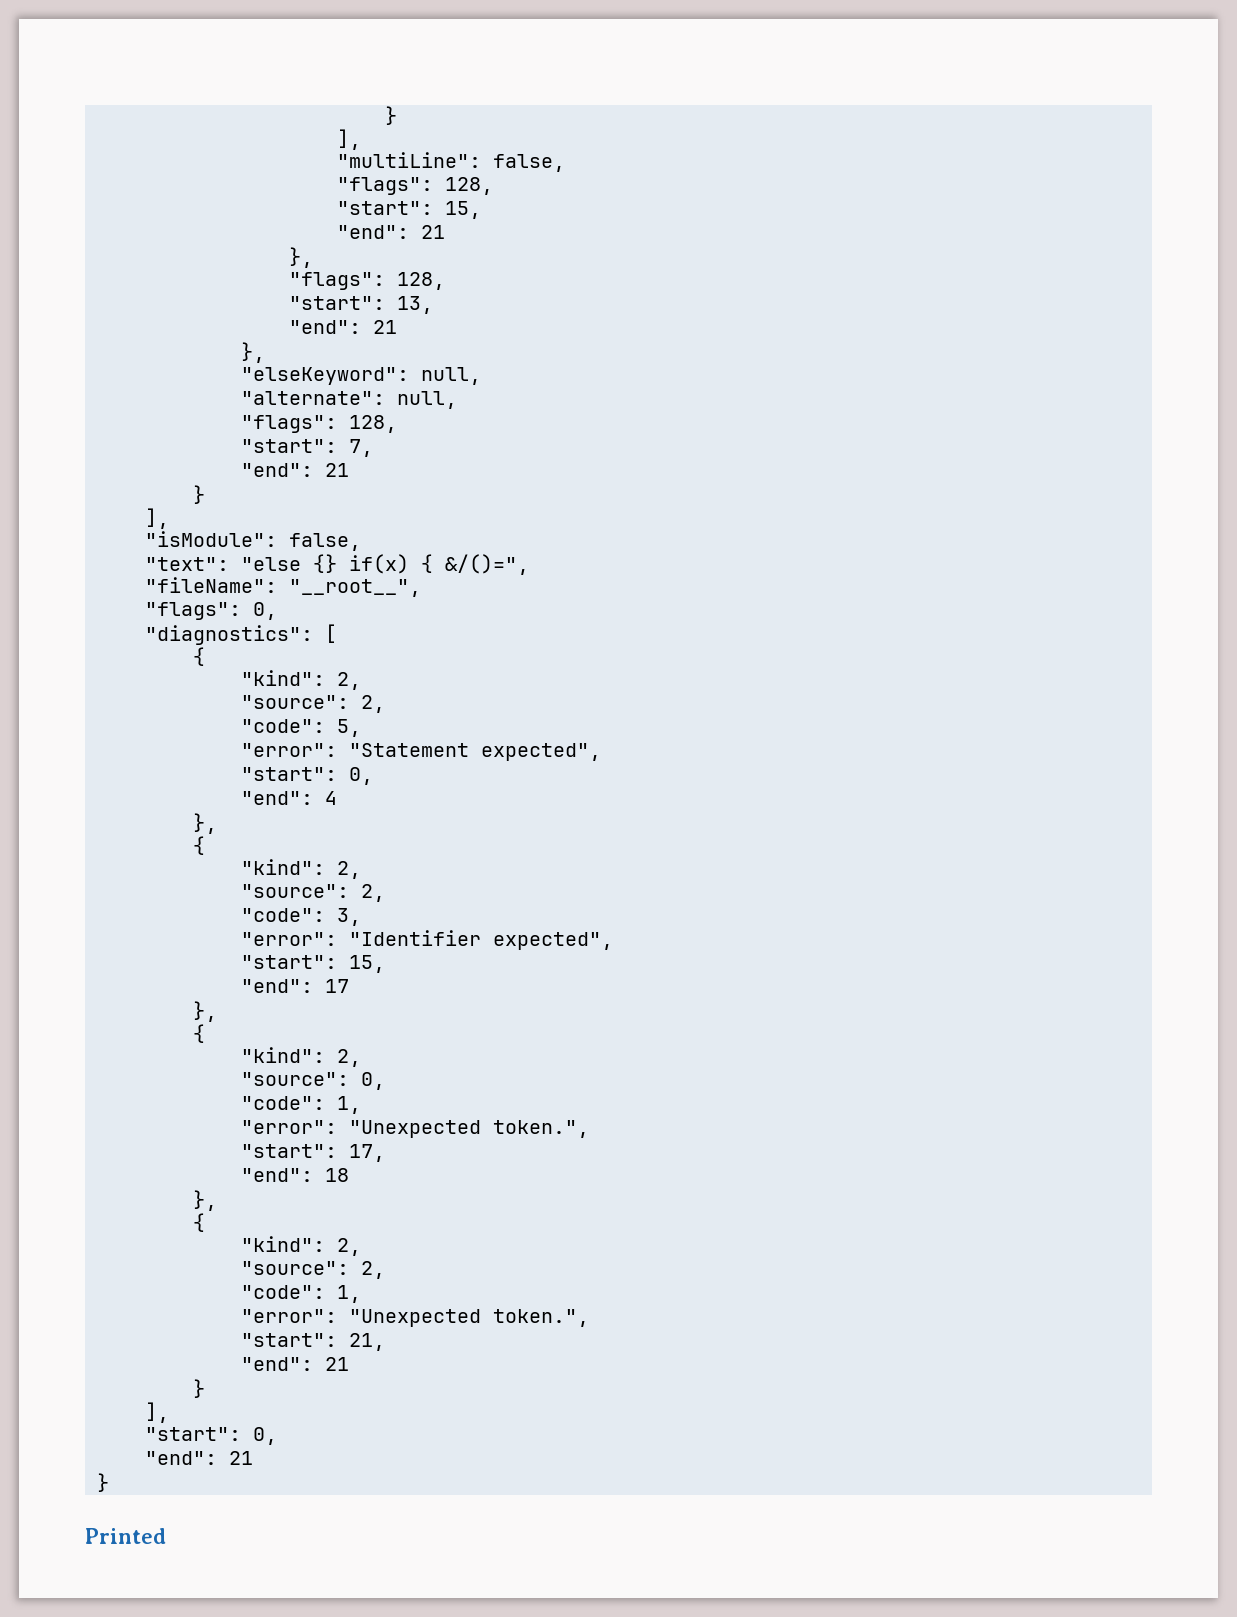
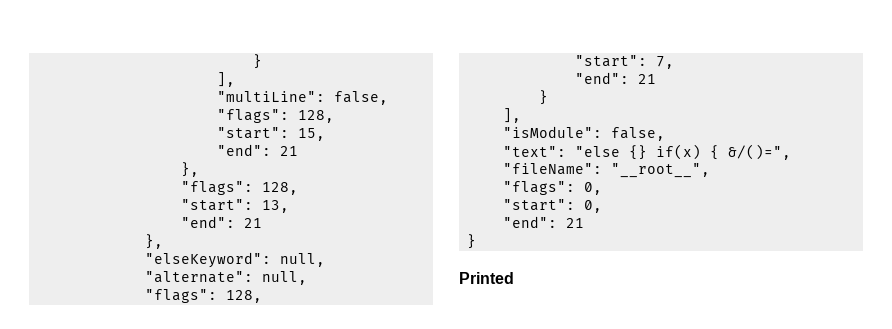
- "diagnostics": [
- {
- "kind": 2,
- "source": 2,
- "code": 5,
- "error": "Statement expected",
- "start": 0,
- "end": 4
- },
- {
- "kind": 2,
- "source": 2,
- "code": 3,
- "error": "Identifier expected",
- "start": 15,
- "end": 17
- },
- {
- "kind": 2,
- "source": 0,
- "code": 1,
- "error": "Unexpected token.",
- "start": 17,
- "end": 18
- },
- {
- "kind": 2,
- "source": 2,
- "code": 1,
- "error": "Unexpected token.",
- "start": 21,
- "end": 21
- }
- ],

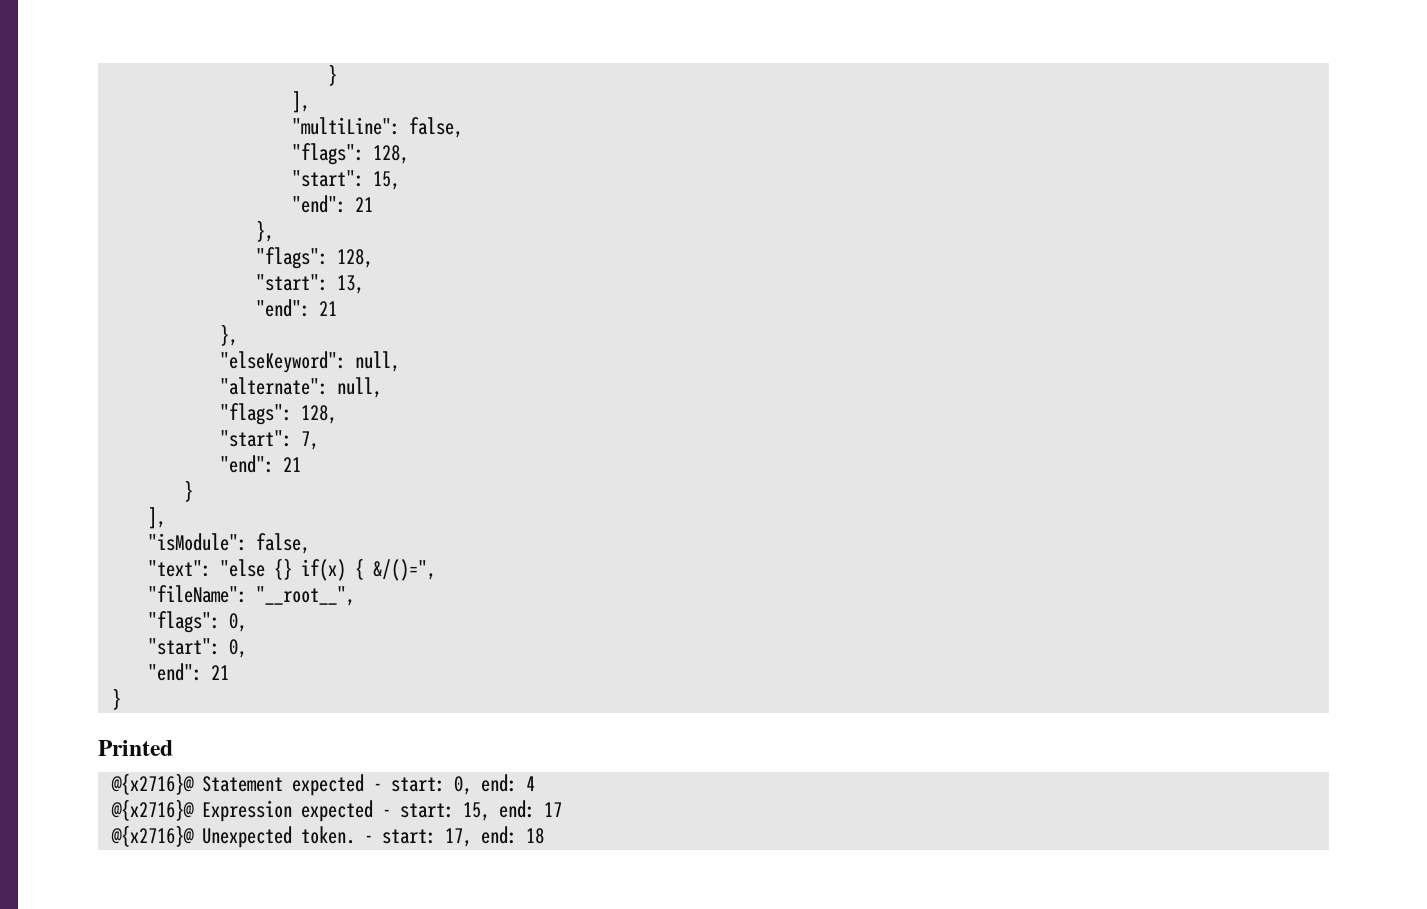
+ @{x2716}@ Statement expected - start: 0, end: 4
+ @{x2716}@ Expression expected - start: 15, end: 17
+ @{x2716}@ Unexpected token. - start: 17, end: 18

